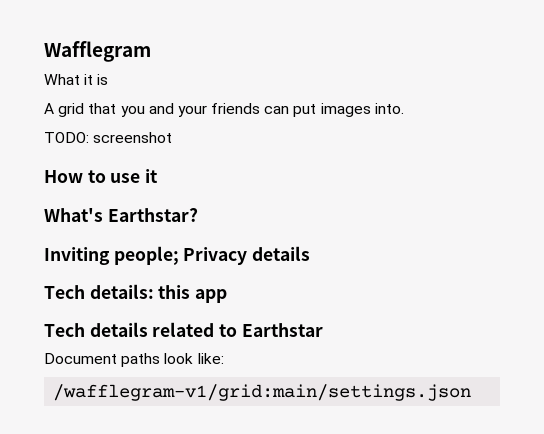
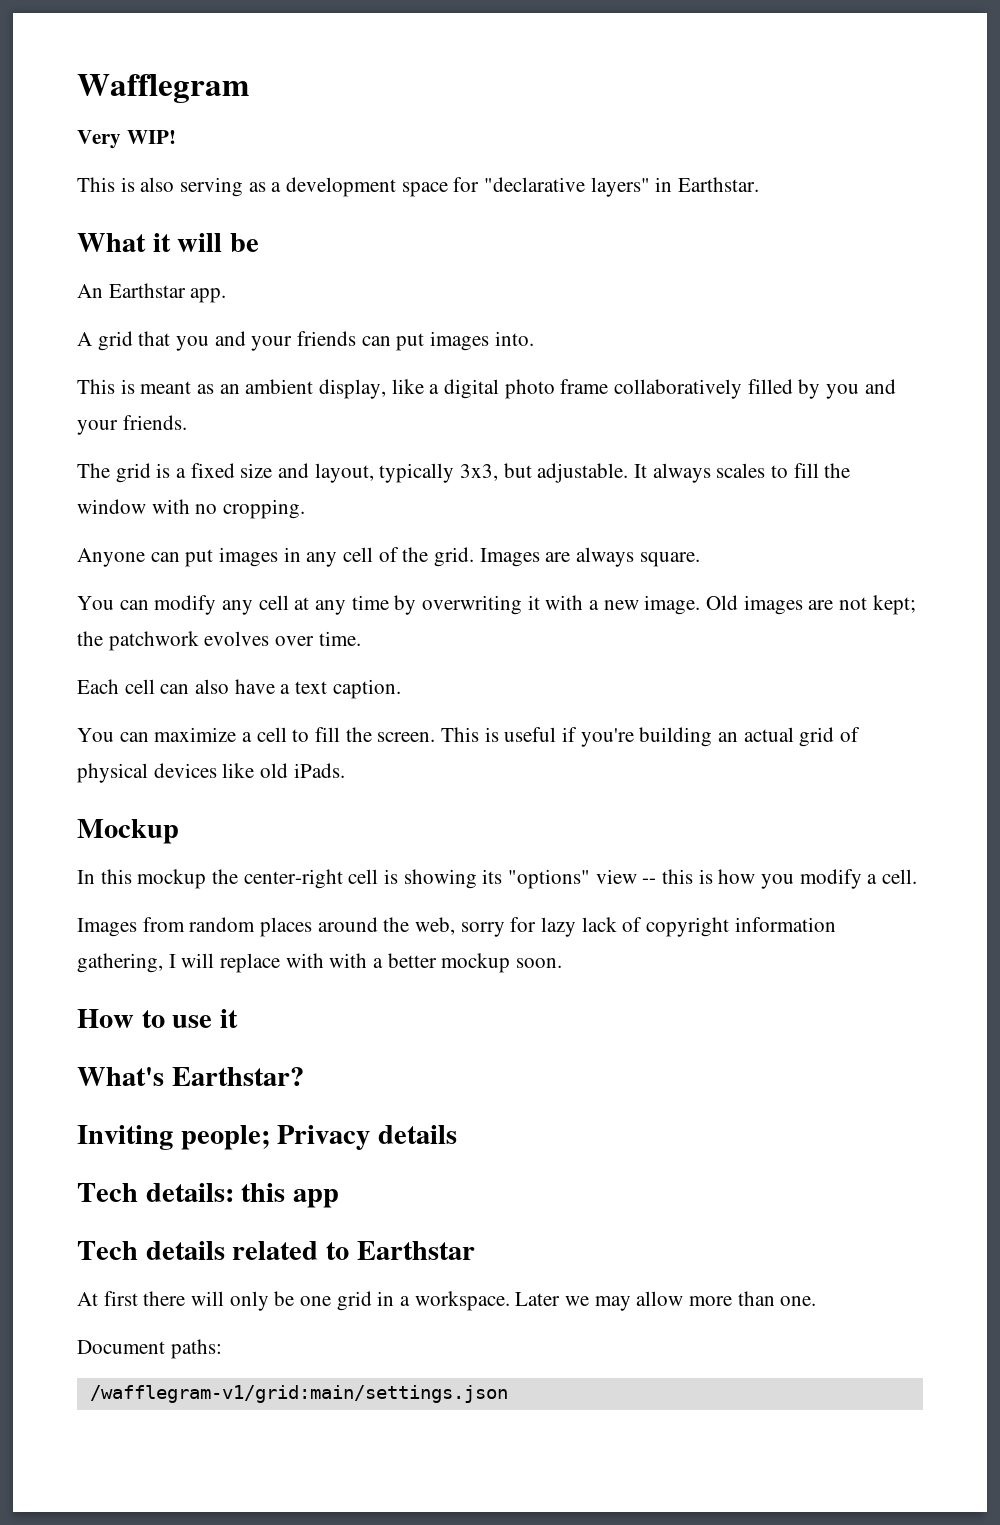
- What it is
+ Very WIP!
+ This is also serving as a development space for "declarative layers" in Earthstar.
+ What it will be
+ An Earthstar app.
- TODO: screenshot
+ This is meant as an ambient display, like a digital photo frame collaboratively filled by you and your friends.
+ The grid is a fixed size and layout, typically 3x3, but adjustable. It always scales to fill the window with no cropping.
+ Anyone can put images in any cell of the grid. Images are always square.
+ You can modify any cell at any time by overwriting it with a new image. Old images are not kept; the patchwork evolves over time.
+ Each cell can also have a text caption.
+ You can maximize a cell to fill the screen. This is useful if you're building an actual grid of physical devices like old iPads.
+ Mockup
+ In this mockup the center-right cell is showing its "options" view -- this is how you modify a cell.
+ Images from random places around the web, sorry for lazy lack of copyright information gathering, I will replace with with a better mockup soon.
- Document paths look like:
+ At first there will only be one grid in a workspace. Later we may allow more than one.
+ Document paths:

